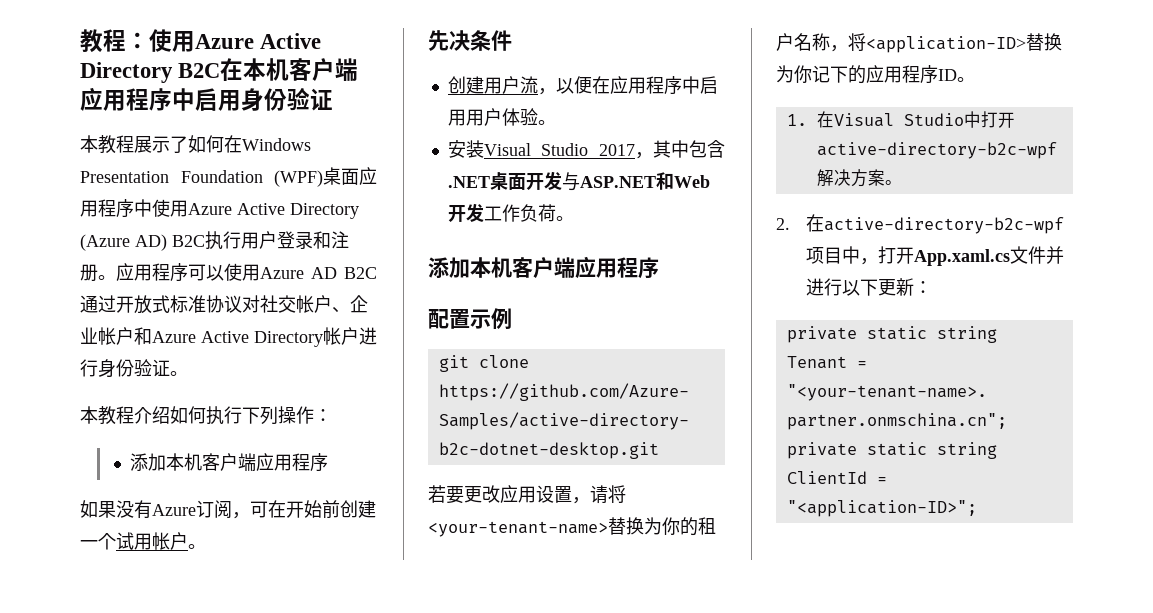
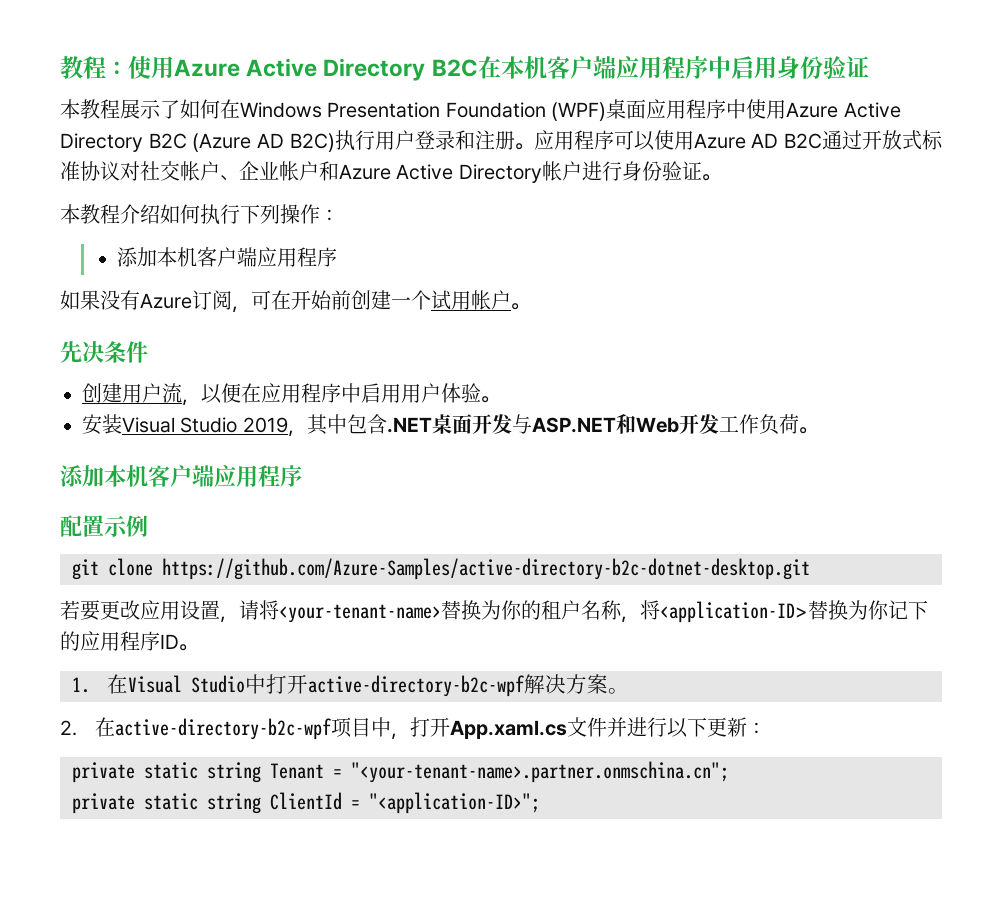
- 本教程展示了如何在Windows Presentation Foundation (WPF)桌面应用程序中使用Azure Active Directory (Azure AD) B2C执行用户登录和注册。
+ 本教程展示了如何在Windows Presentation Foundation (WPF)桌面应用程序中使用Azure Active Directory B2C (Azure AD B2C)执行用户登录和注册。
- 安装Visual Studio 2017，其中包含.NET桌面开发与ASP.NET和Web开发工作负荷。
+ 安装Visual Studio 2019，其中包含.NET桌面开发与ASP.NET和Web开发工作负荷。

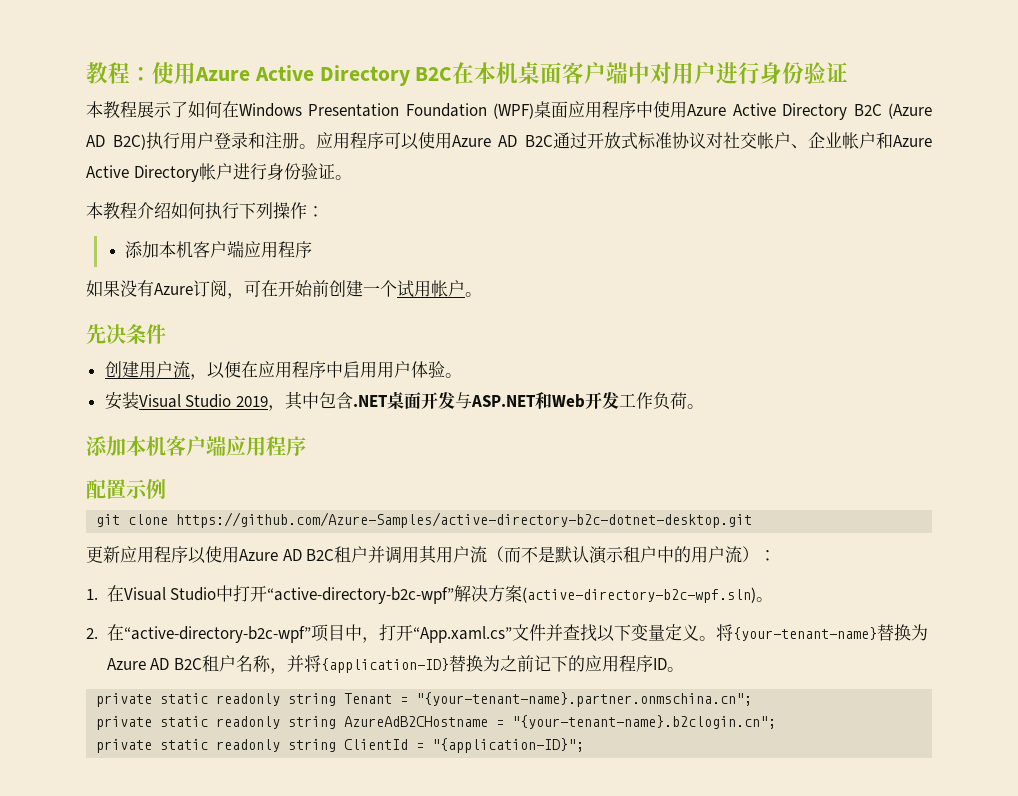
- 教程：使用Azure Active Directory B2C在本机客户端应用程序中启用身份验证
+ 教程：使用Azure Active Directory B2C在本机桌面客户端中对用户进行身份验证
- 若要更改应用设置，请将<your-tenant-name>替换为你的租户名称，将<application-ID>替换为你记下的应用程序ID。
+ 更新应用程序以使用Azure AD B2C租户并调用其用户流（而不是默认演示租户中的用户流）：
+ 1.在Visual Studio中打开“active-directory-b2c-wpf”解决方案(active-directory-b2c-wpf.sln)。
+ 2.在“active-directory-b2c-wpf”项目中，打开“App.xaml.cs”文件并查找以下变量定义。将{your-tenant-name}替换为Azure AD B2C租户名称，并将{application-ID}替换为之前记下的应用程序ID。
- 1.在Visual Studio中打开active-directory-b2c-wpf解决方案。
- 2.在active-directory-b2c-wpf项目中，打开App.xaml.cs文件并进行以下更新：
- private static string Tenant = "<your-tenant-name>.partner.onmschina.cn";
- private static string ClientId = "<application-ID>";
+ private static readonly string Tenant = "{your-tenant-name}.partner.onmschina.cn";
+ private static readonly string AzureAdB2CHostname = "{your-tenant-name}.b2clogin.cn";
+ private static readonly string ClientId = "{application-ID}";

